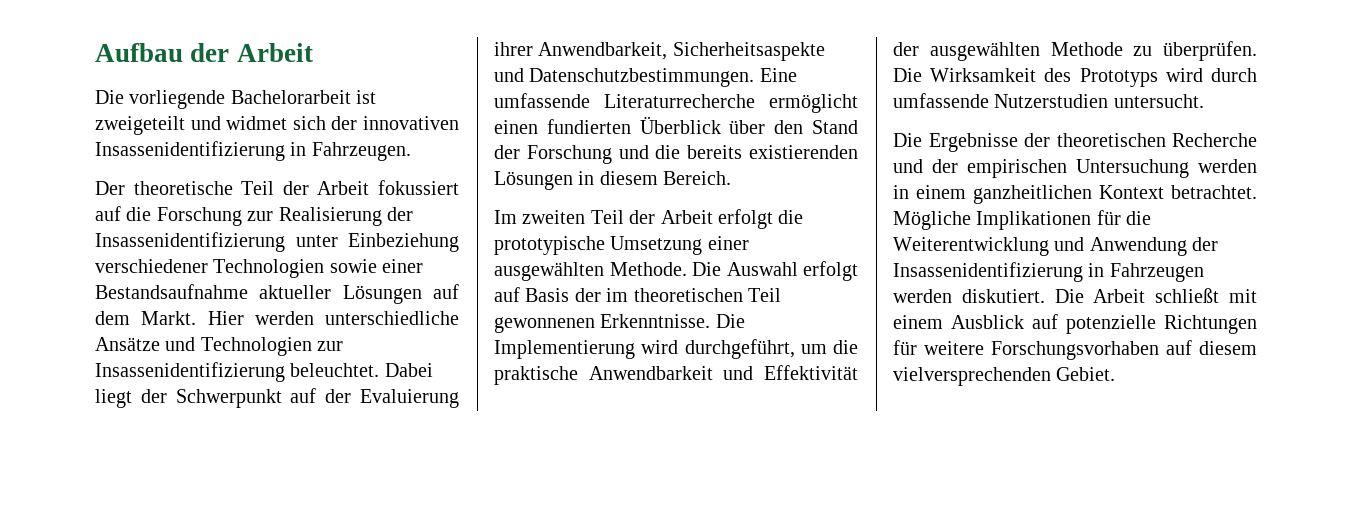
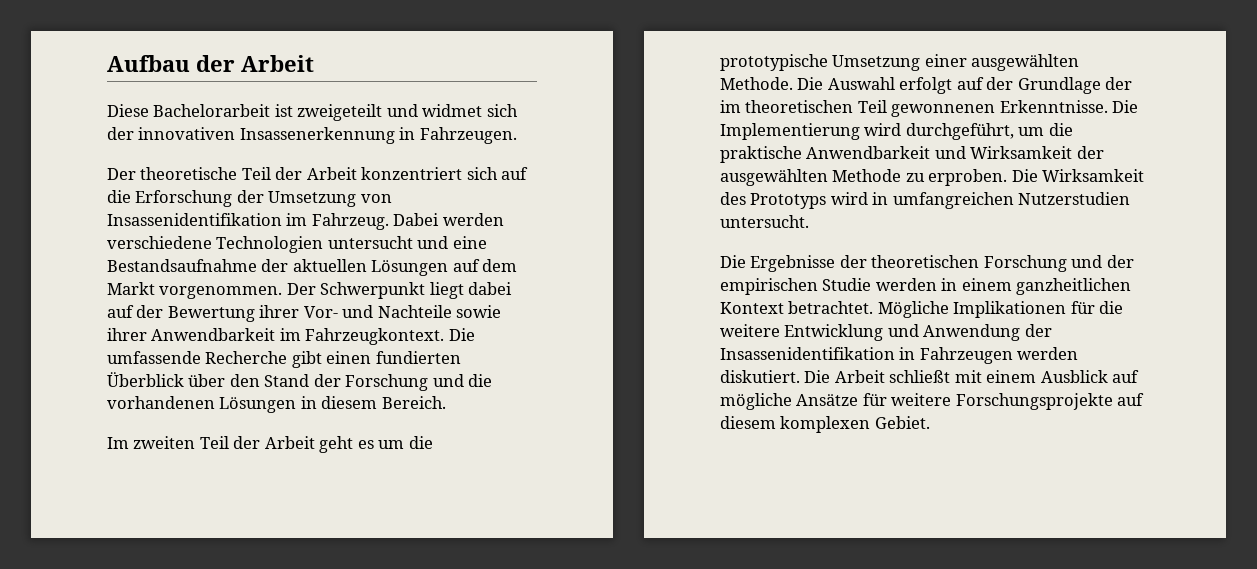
- Die vorliegende Bachelorarbeit ist zweigeteilt und widmet sich der innovativen Insassenidentifizierung in Fahrzeugen.
+ Diese Bachelorarbeit ist zweigeteilt und widmet sich der innovativen Insassenerkennung in Fahrzeugen.
- Der theoretische Teil der Arbeit fokussiert auf die Forschung zur Realisierung der Insassenidentifizierung unter Einbeziehung verschiedener Technologien sowie einer Bestandsaufnahme aktueller Lösungen auf dem Markt. Hier werden unterschiedliche Ansätze und Technologien zur Insassenidentifizierung beleuchtet. Dabei liegt der Schwerpunkt auf der Evaluierung ihrer Anwendbarkeit, Sicherheitsaspekte und Datenschutzbestimmungen. Eine umfassende Literaturrecherche ermöglicht einen fundierten Überblick über den Stand der Forschung und die bereits existierenden Lösungen in diesem Bereich.
+ Der theoretische Teil der Arbeit konzentriert sich auf die Erforschung der Umsetzung von Insassenidentifikation im Fahrzeug. Dabei werden verschiedene Technologien untersucht und eine Bestandsaufnahme der aktuellen Lösungen auf dem Markt vorgenommen. Der Schwerpunkt liegt dabei auf der Bewertung ihrer Vor- und Nachteile sowie ihrer Anwendbarkeit im Fahrzeugkontext. Die umfassende Recherche gibt einen fundierten Überblick über den Stand der Forschung und die vorhandenen Lösungen in diesem Bereich.
- Im zweiten Teil der Arbeit erfolgt die prototypische Umsetzung einer ausgewählten Methode.
+ Im zweiten Teil der Arbeit geht es um die prototypische Umsetzung einer ausgewählten Methode.
- Die Auswahl erfolgt auf Basis der im theoretischen Teil gewonnenen Erkenntnisse.
+ Die Auswahl erfolgt auf der Grundlage der im theoretischen Teil gewonnenen Erkenntnisse.
- Die Implementierung wird durchgeführt, um die praktische Anwendbarkeit und Effektivität der ausgewählten Methode zu überprüfen.
+ Die Implementierung wird durchgeführt, um die praktische Anwendbarkeit und Wirksamkeit der ausgewählten Methode zu erproben.
- Die Wirksamkeit des Prototyps wird durch umfassende Nutzerstudien untersucht.
+ Die Wirksamkeit des Prototyps wird in umfangreichen Nutzerstudien untersucht.
- Die Ergebnisse der theoretischen Recherche und der empirischen Untersuchung werden in einem ganzheitlichen Kontext betrachtet.
+ Die Ergebnisse der theoretischen Forschung und der empirischen Studie werden in einem ganzheitlichen Kontext betrachtet.
- Mögliche Implikationen für die Weiterentwicklung und Anwendung der Insassenidentifizierung in Fahrzeugen werden diskutiert.
+ Mögliche Implikationen für die weitere Entwicklung und Anwendung der Insassenidentifikation in Fahrzeugen werden diskutiert.
- Die Arbeit schließt mit einem Ausblick auf potenzielle Richtungen für weitere Forschungsvorhaben auf diesem vielversprechenden Gebiet.
+ Die Arbeit schließt mit einem Ausblick auf mögliche Ansätze für weitere Forschungsprojekte auf diesem komplexen Gebiet.

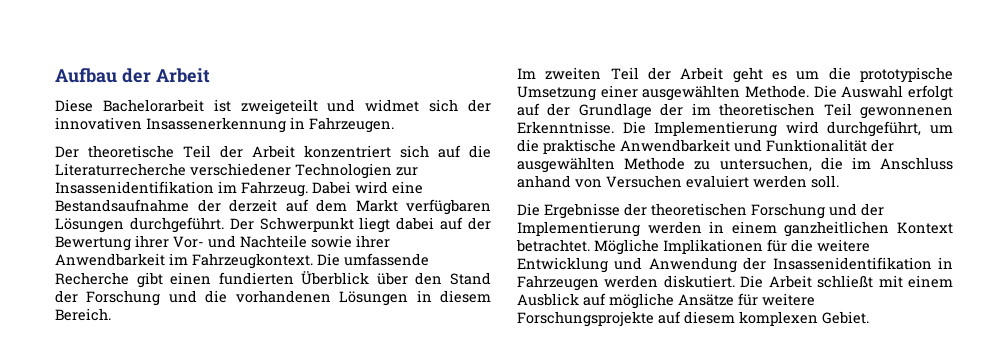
- Der theoretische Teil der Arbeit konzentriert sich auf die Erforschung der Umsetzung von Insassenidentifikation im Fahrzeug. Dabei werden verschiedene Technologien untersucht und eine Bestandsaufnahme der aktuellen Lösungen auf dem Markt vorgenommen.
+ Der theoretische Teil der Arbeit konzentriert sich auf die Literaturrecherche verschiedener Technologien zur Insassenidentifikation im Fahrzeug. Dabei wird eine Bestandsaufnahme der derzeit auf dem Markt verfügbaren Lösungen durchgeführt.
- Die Implementierung wird durchgeführt, um die praktische Anwendbarkeit und Wirksamkeit der ausgewählten Methode zu erproben. Die Wirksamkeit des Prototyps wird in umfangreichen Nutzerstudien untersucht.
+ Die Implementierung wird durchgeführt, um die praktische Anwendbarkeit und Funktionalität der ausgewählten Methode zu untersuchen, die im Anschluss anhand von Versuchen evaluiert werden soll.
- Die Ergebnisse der theoretischen Forschung und der empirischen Studie werden in einem ganzheitlichen Kontext betrachtet.
+ Die Ergebnisse der theoretischen Forschung und der Implementierung werden in einem ganzheitlichen Kontext betrachtet.

